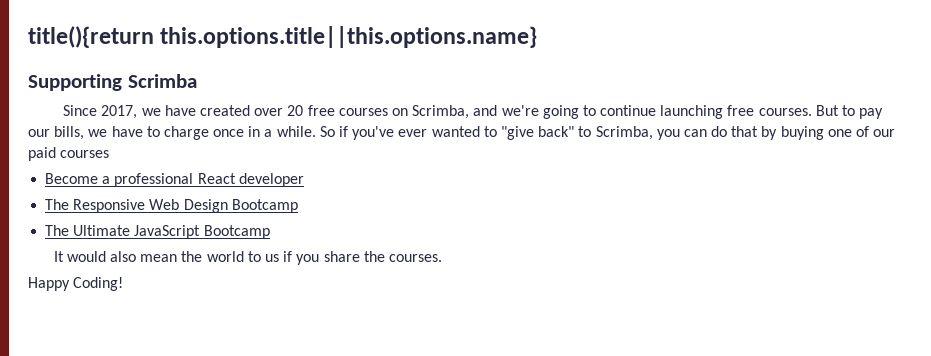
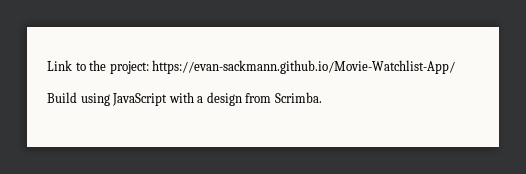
- title(){return this.options.title||this.options.name}
- Supporting Scrimba
- Since 2017, we have created over 20 free courses on Scrimba, and we're going to continue launching free courses. But to pay our bills, we have to charge once in a while. So if you've ever wanted to "give back" to Scrimba, you can do that by buying one of our paid courses
- Become a professional React developer
- The Responsive Web Design Bootcamp
- The Ultimate JavaScript Bootcamp
- It would also mean the world to us if you share the courses.
- Happy Coding!
+ Link to the project: https://evan-sackmann.github.io/Movie-Watchlist-App/
+ Build using JavaScript with a design from Scrimba.

